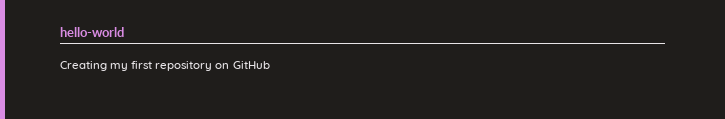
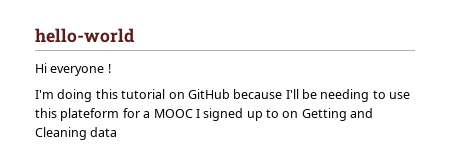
- Creating my first repository on GitHub
+ Hi everyone !
+ I'm doing this tutorial on GitHub because I'll be needing to use this plateform for a MOOC I signed up to on Getting and Cleaning data

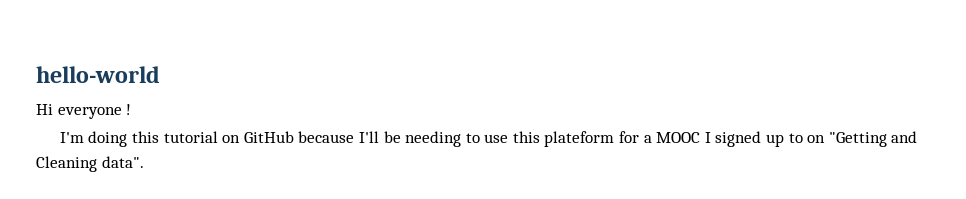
- I'm doing this tutorial on GitHub because I'll be needing to use this plateform for a MOOC I signed up to on Getting and Cleaning data
+ I'm doing this tutorial on GitHub because I'll be needing to use this plateform for a MOOC I signed up to on "Getting and Cleaning data".

